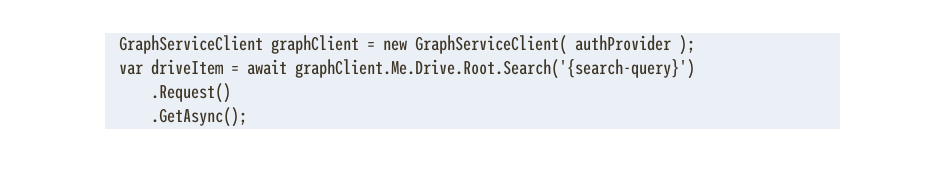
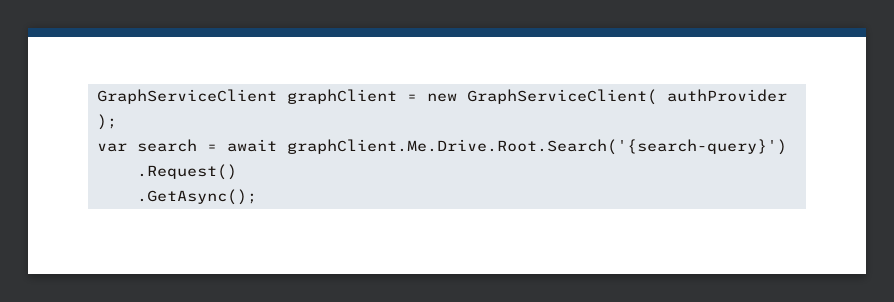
- var driveItem = await graphClient.Me.Drive.Root.Search('{search-query}')
+ var search = await graphClient.Me.Drive.Root.Search('{search-query}')

